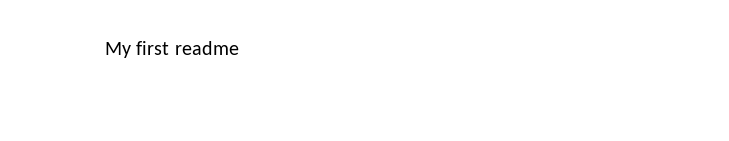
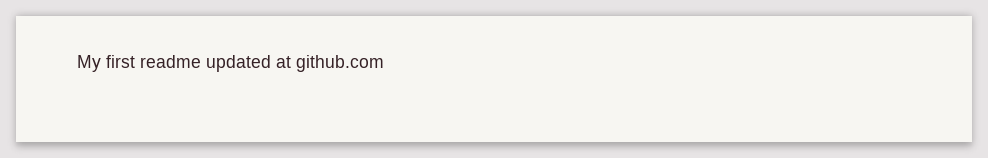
- My first readme
+ My first readme updated at github.com

